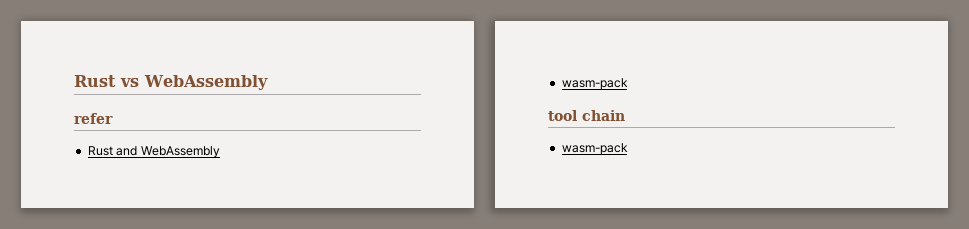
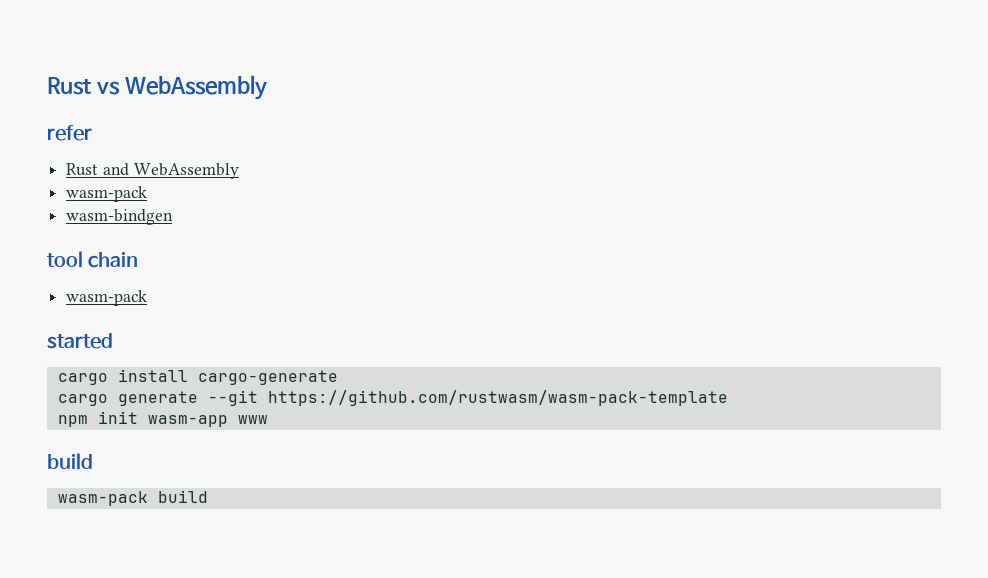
+ wasm-bindgen
+ started
+ cargo install cargo-generate
+ cargo generate --git https://github.com/rustwasm/wasm-pack-template
+ npm init wasm-app www
+ build
+ wasm-pack build

